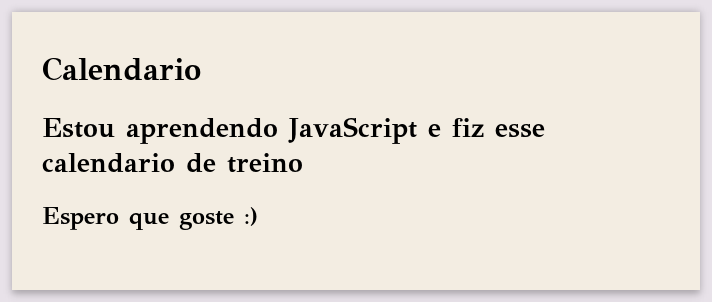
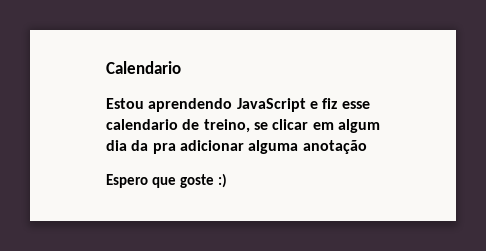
- Estou aprendendo JavaScript e fiz esse calendario de treino
+ Estou aprendendo JavaScript e fiz esse calendario de treino, se clicar em algum dia da pra adicionar alguma anotação

